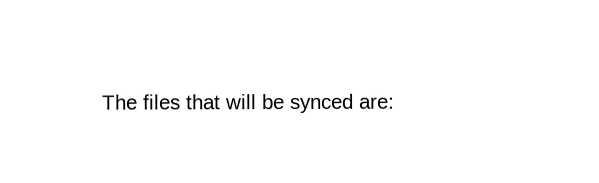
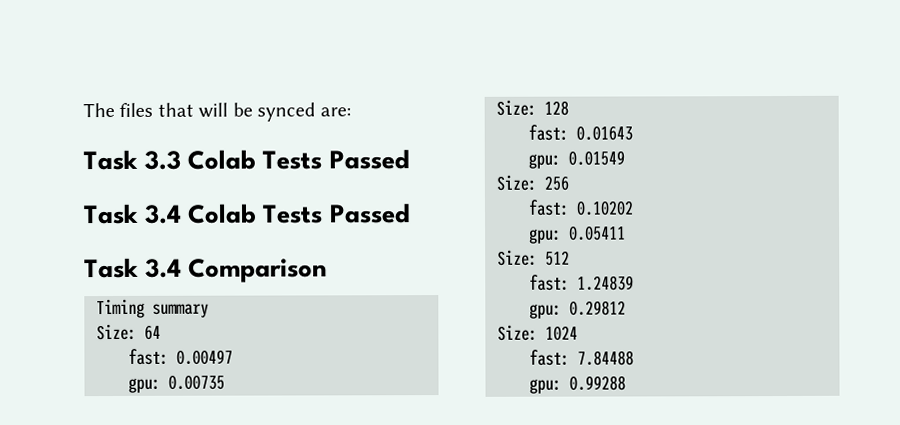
+ Task 3.3 Colab Tests Passed
+ Task 3.4 Colab Tests Passed
+ Task 3.4 Comparison
+ Timing summary
+ Size: 64
+ fast: 0.00497
+ gpu: 0.00735
+ Size: 128
+ fast: 0.01643
+ gpu: 0.01549
+ Size: 256
+ fast: 0.10202
+ gpu: 0.05411
+ Size: 512
+ fast: 1.24839
+ gpu: 0.29812
+ Size: 1024
+ fast: 7.84488
+ gpu: 0.99288

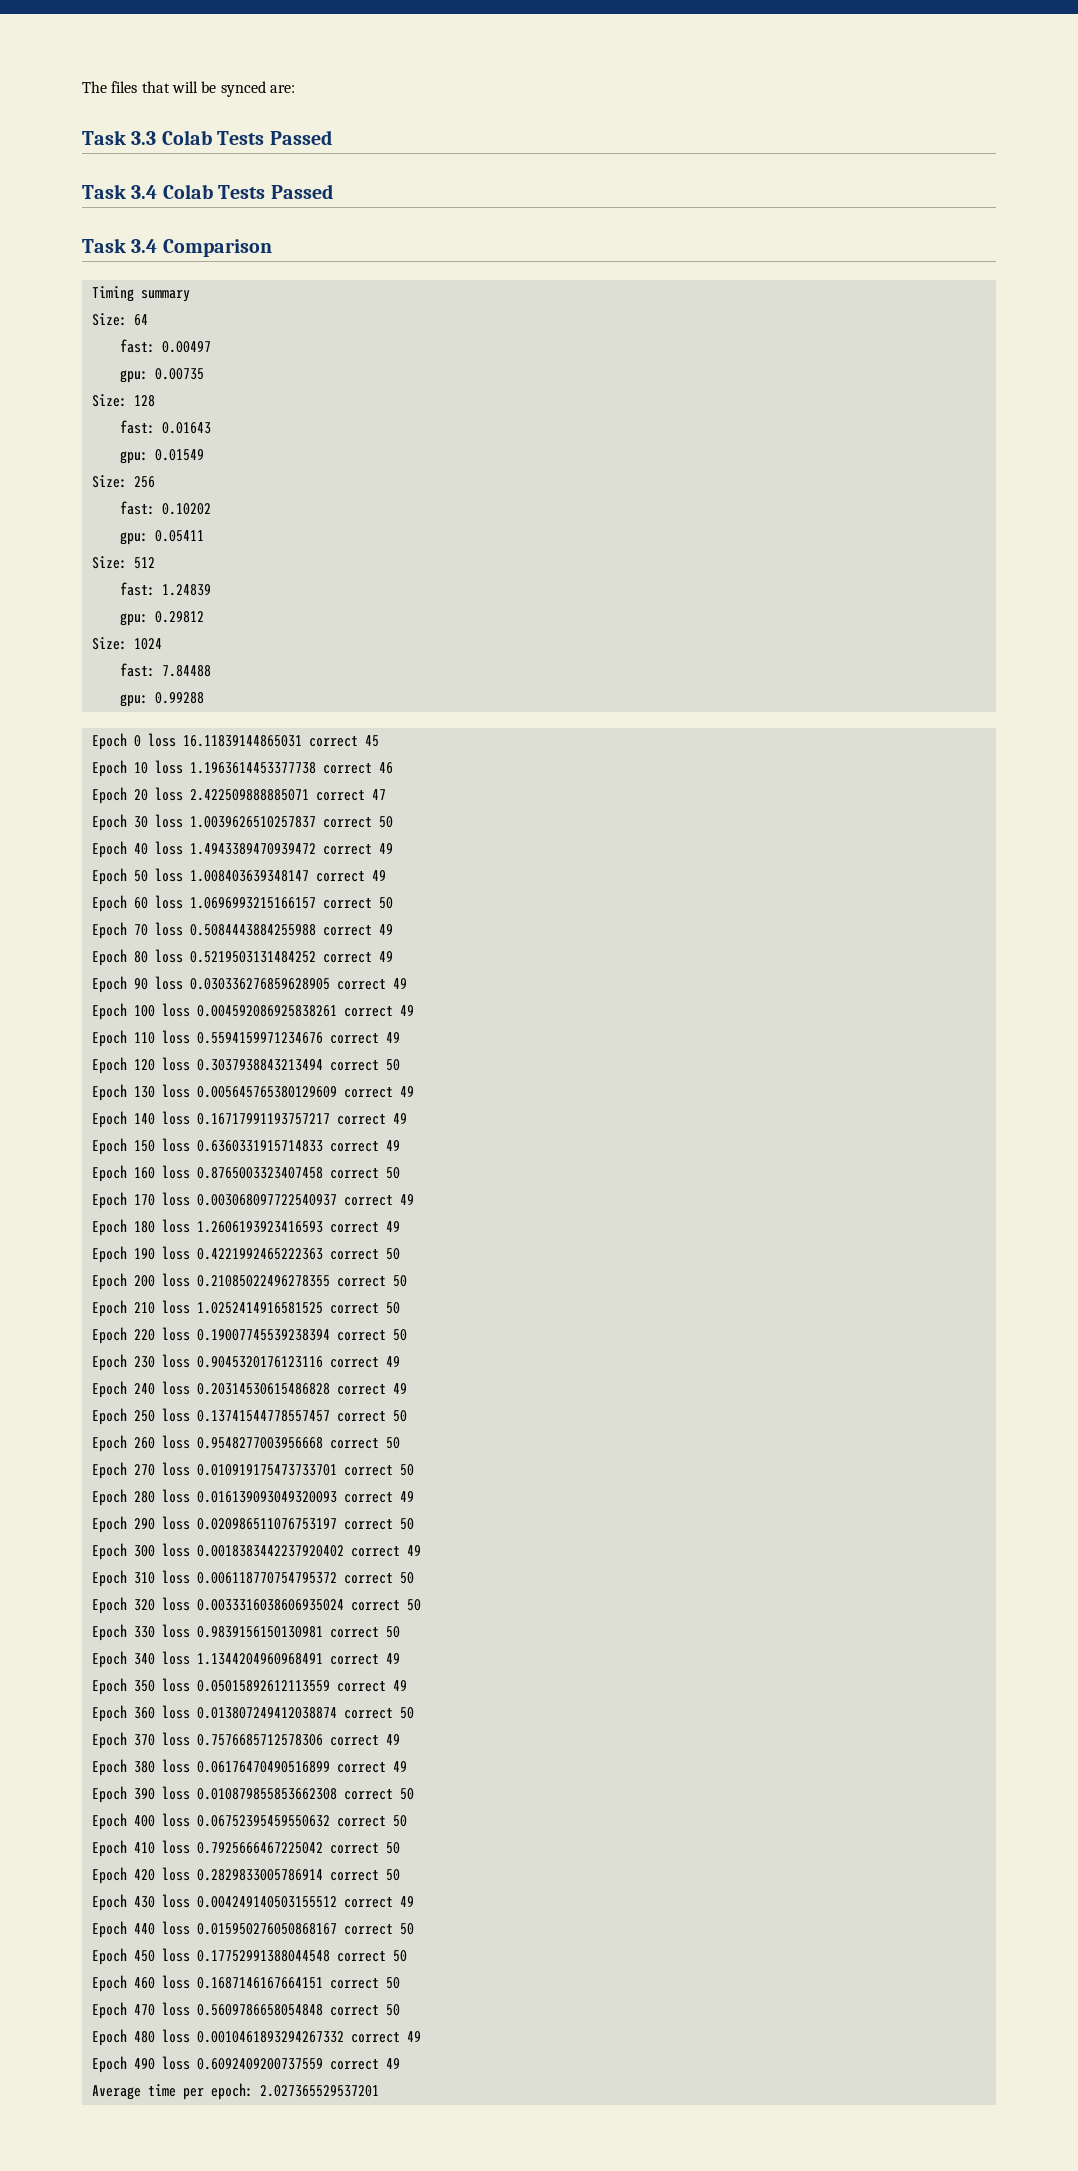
+ Epoch 0 loss 16.11839144865031 correct 45
+ Epoch 10 loss 1.1963614453377738 correct 46
+ Epoch 20 loss 2.422509888885071 correct 47
+ Epoch 30 loss 1.0039626510257837 correct 50
+ Epoch 40 loss 1.4943389470939472 correct 49
+ Epoch 50 loss 1.008403639348147 correct 49
+ Epoch 60 loss 1.0696993215166157 correct 50
+ Epoch 70 loss 0.5084443884255988 correct 49
+ Epoch 80 loss 0.5219503131484252 correct 49
+ Epoch 90 loss 0.030336276859628905 correct 49
+ Epoch 100 loss 0.004592086925838261 correct 49
+ Epoch 110 loss 0.5594159971234676 correct 49
+ Epoch 120 loss 0.3037938843213494 correct 50
+ Epoch 130 loss 0.005645765380129609 correct 49
+ Epoch 140 loss 0.16717991193757217 correct 49
+ Epoch 150 loss 0.6360331915714833 correct 49
+ Epoch 160 loss 0.8765003323407458 correct 50
+ Epoch 170 loss 0.003068097722540937 correct 49
+ Epoch 180 loss 1.2606193923416593 correct 49
+ Epoch 190 loss 0.4221992465222363 correct 50
+ Epoch 200 loss 0.21085022496278355 correct 50
+ Epoch 210 loss 1.0252414916581525 correct 50
+ Epoch 220 loss 0.19007745539238394 correct 50
+ Epoch 230 loss 0.9045320176123116 correct 49
+ Epoch 240 loss 0.20314530615486828 correct 49
+ Epoch 250 loss 0.13741544778557457 correct 50
+ Epoch 260 loss 0.9548277003956668 correct 50
+ Epoch 270 loss 0.010919175473733701 correct 50
+ Epoch 280 loss 0.016139093049320093 correct 49
+ Epoch 290 loss 0.020986511076753197 correct 50
+ Epoch 300 loss 0.0018383442237920402 correct 49
+ Epoch 310 loss 0.006118770754795372 correct 50
+ Epoch 320 loss 0.0033316038606935024 correct 50
+ Epoch 330 loss 0.9839156150130981 correct 50
+ Epoch 340 loss 1.1344204960968491 correct 49
+ Epoch 350 loss 0.05015892612113559 correct 49
+ Epoch 360 loss 0.013807249412038874 correct 50
+ Epoch 370 loss 0.7576685712578306 correct 49
+ Epoch 380 loss 0.06176470490516899 correct 49
+ Epoch 390 loss 0.010879855853662308 correct 50
+ Epoch 400 loss 0.06752395459550632 correct 50
+ Epoch 410 loss 0.7925666467225042 correct 50
+ Epoch 420 loss 0.2829833005786914 correct 50
+ Epoch 430 loss 0.004249140503155512 correct 49
+ Epoch 440 loss 0.015950276050868167 correct 50
+ Epoch 450 loss 0.17752991388044548 correct 50
+ Epoch 460 loss 0.1687146167664151 correct 50
+ Epoch 470 loss 0.5609786658054848 correct 50
+ Epoch 480 loss 0.0010461893294267332 correct 49
+ Epoch 490 loss 0.6092409200737559 correct 49
+ Average time per epoch: 2.027365529537201

